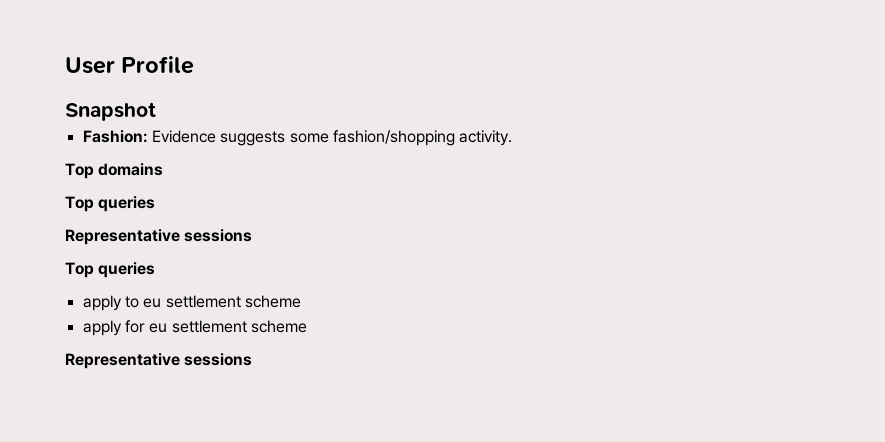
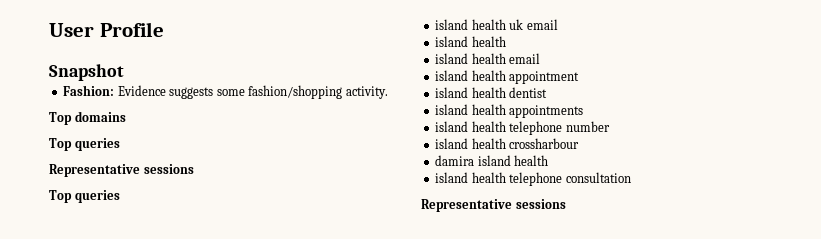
- apply to eu settlement scheme
- apply for eu settlement scheme
+ island health uk email
+ island health
+ island health email
+ island health appointment
+ island health dentist
+ island health appointments
+ island health telephone number
+ island health crossharbour
+ damira island health
+ island health telephone consultation

